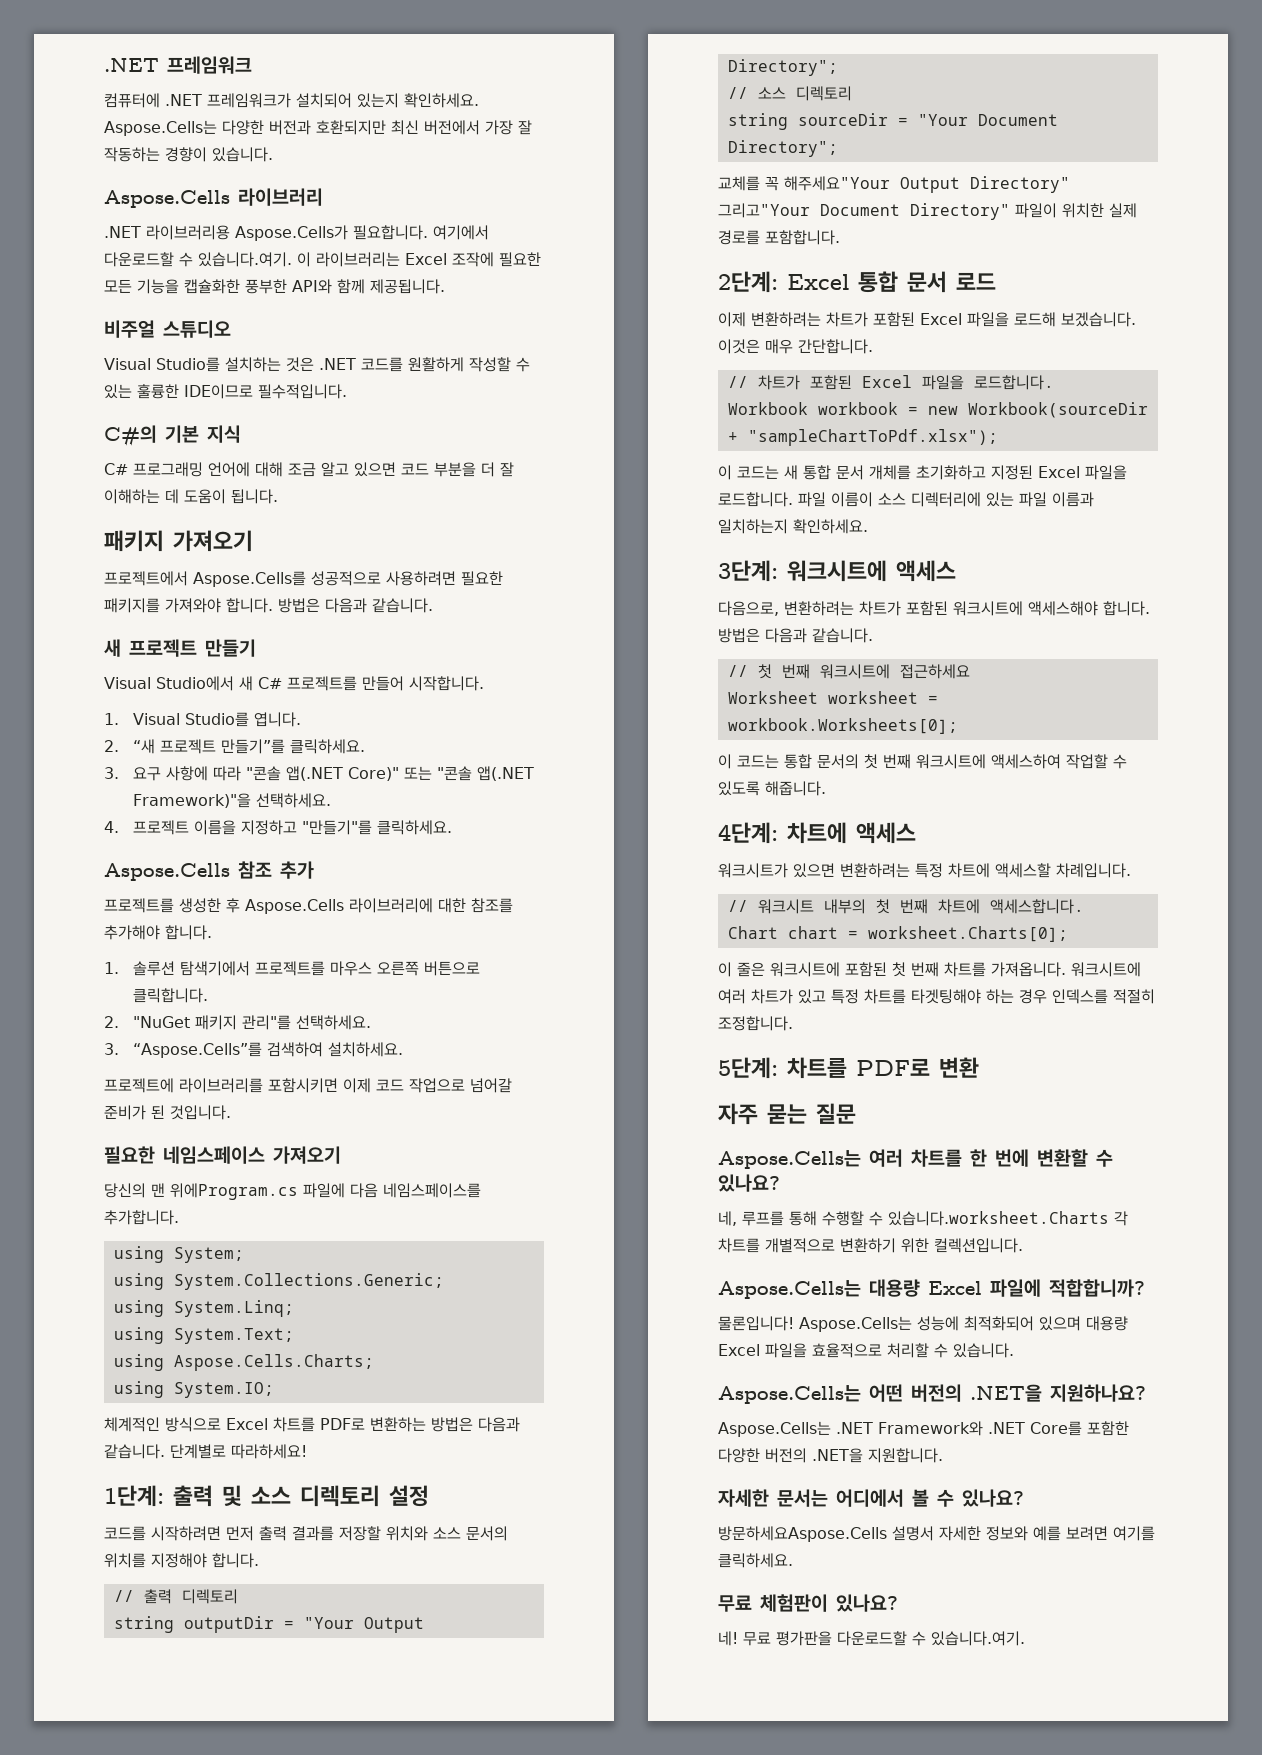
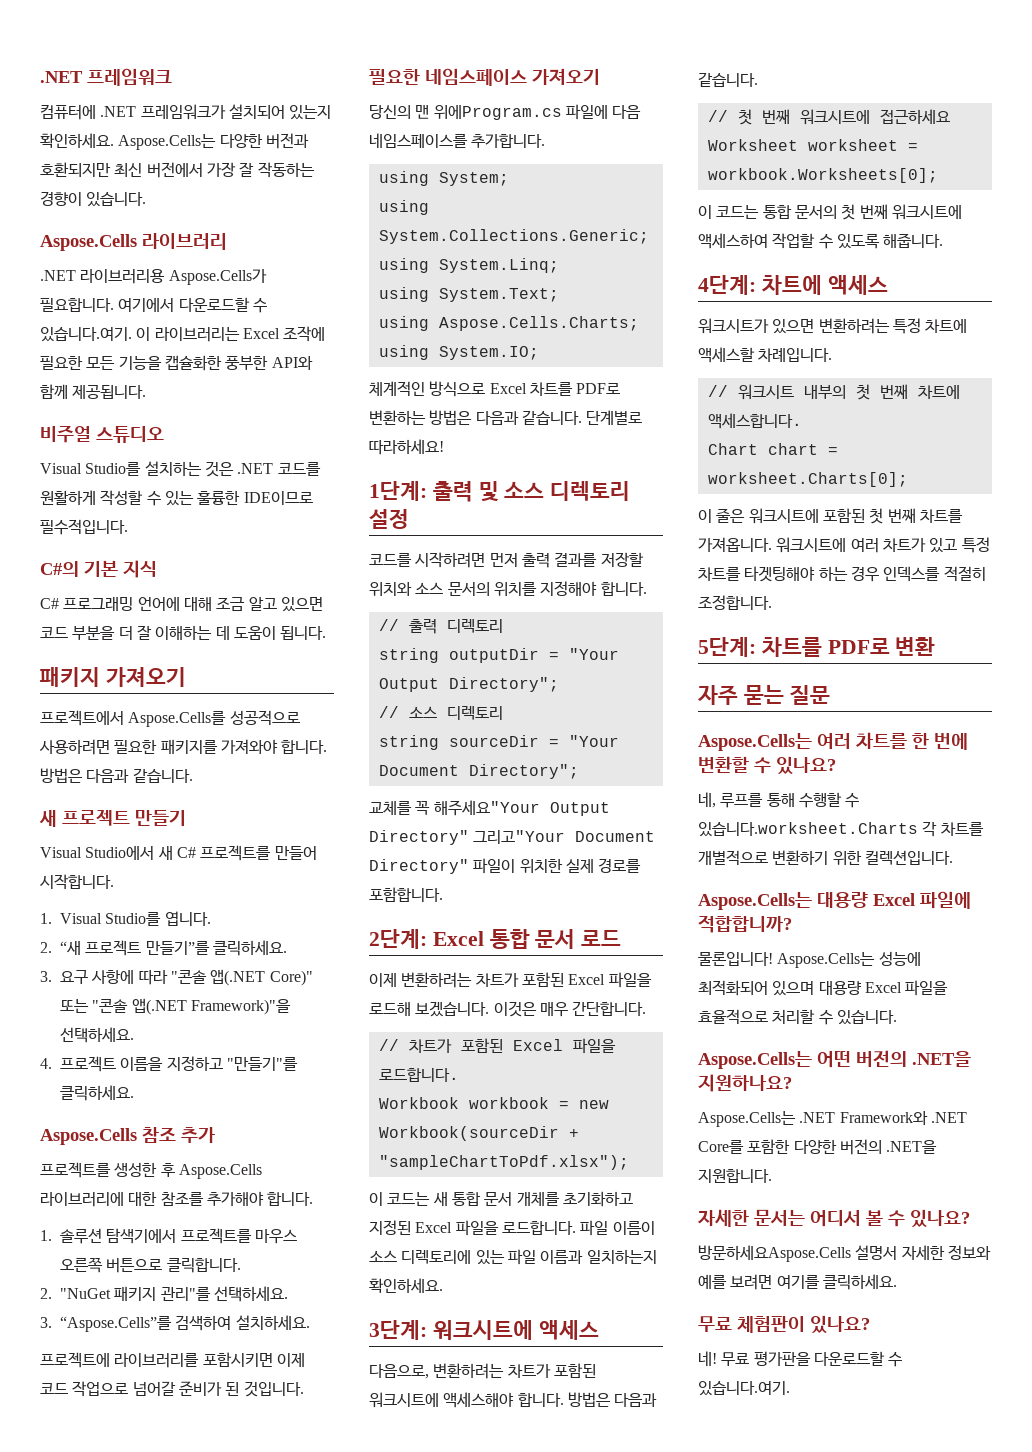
- 파일 이름이 소스 디렉터리에 있는 파일 이름과 일치하는지 확인하세요.
+ 파일 이름이 소스 디렉토리에 있는 파일 이름과 일치하는지 확인하세요.
- 자세한 문서는 어디에서 볼 수 있나요?
+ 자세한 문서는 어디서 볼 수 있나요?

